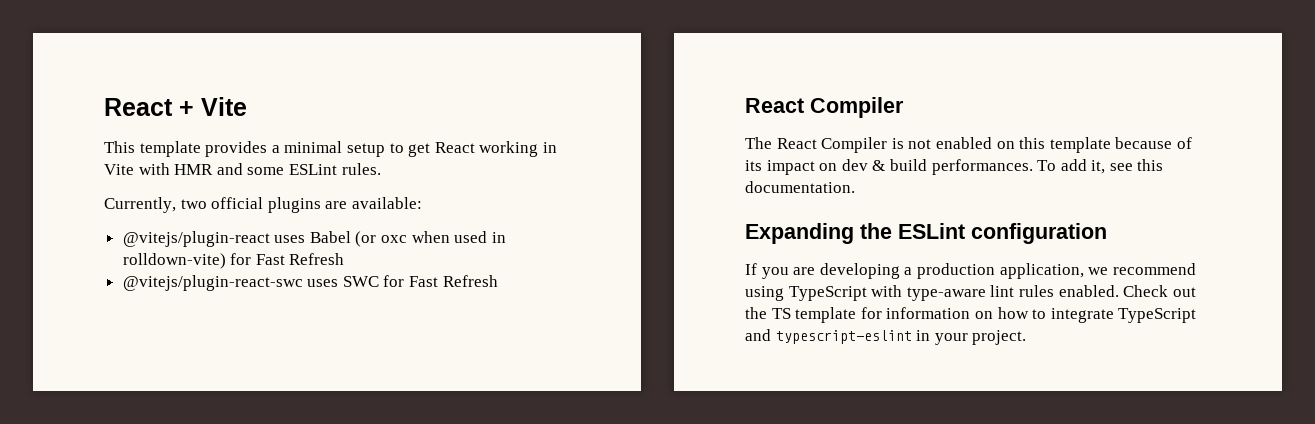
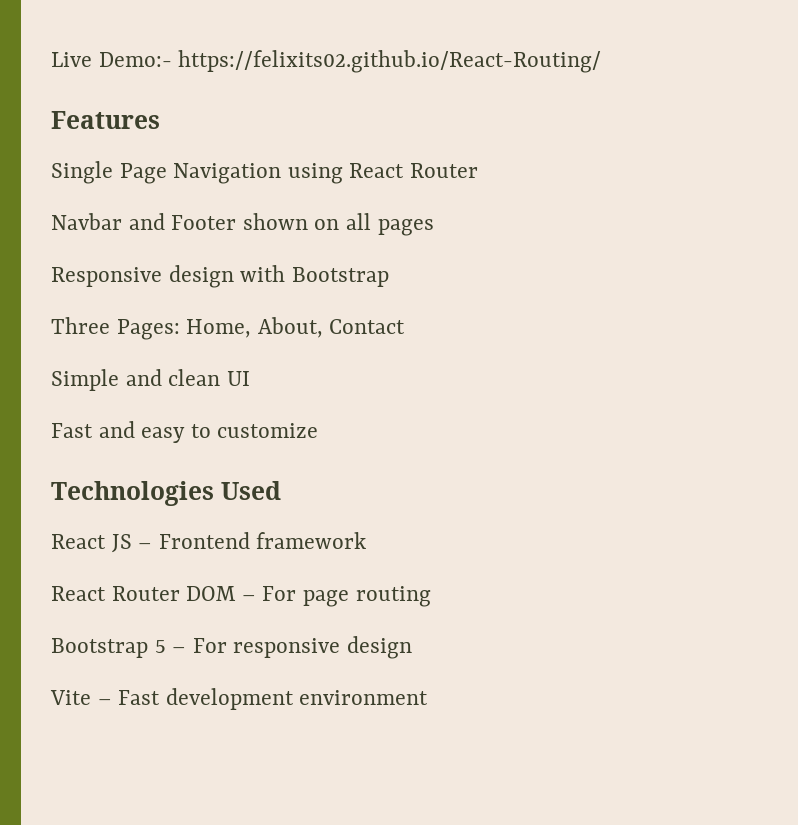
- React + Vite
- This template provides a minimal setup to get React working in Vite with HMR and some ESLint rules.
- Currently, two official plugins are available:
- @vitejs/plugin-react uses Babel (or oxc when used in rolldown-vite) for Fast Refresh
- @vitejs/plugin-react-swc uses SWC for Fast Refresh
- React Compiler
- The React Compiler is not enabled on this template because of its impact on dev & build performances. To add it, see this documentation.
- Expanding the ESLint configuration
- If you are developing a production application, we recommend using TypeScript with type-aware lint rules enabled. Check out the TS template for information on how to integrate TypeScript and typescript-eslint in your project.
+ Live Demo:- https://felixits02.github.io/React-Routing/
+ Features
+ Single Page Navigation using React Router
+ Navbar and Footer shown on all pages
+ Responsive design with Bootstrap
+ Three Pages: Home, About, Contact
+ Simple and clean UI
+ Fast and easy to customize
+ Technologies Used
+ React JS – Frontend framework
+ React Router DOM – For page routing
+ Bootstrap 5 – For responsive design
+ Vite – Fast development environment

